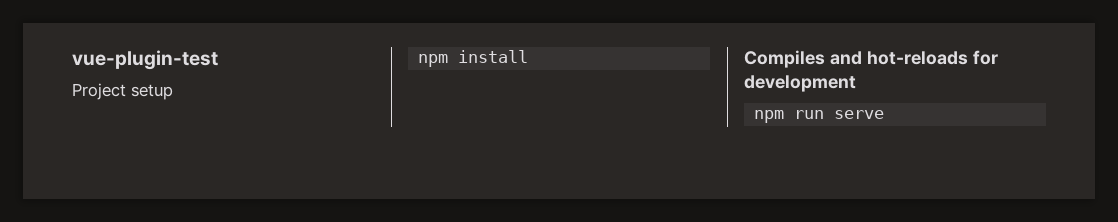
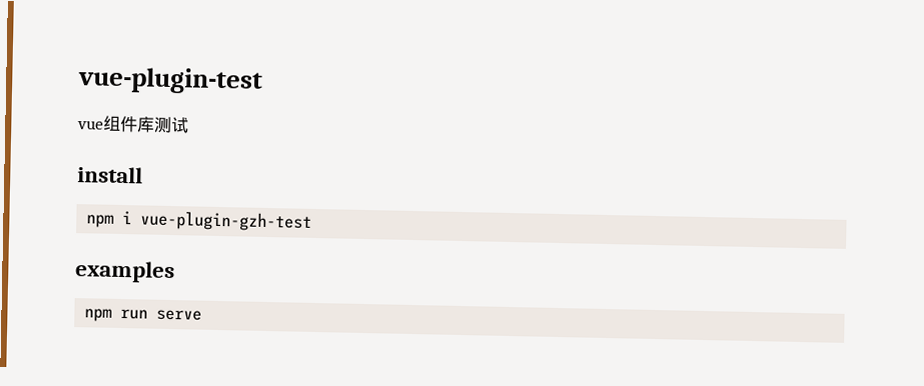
- Project setup
- npm install
- Compiles and hot-reloads for development
+ vue组件库测试
+ install
+ npm i vue-plugin-gzh-test
+ examples

